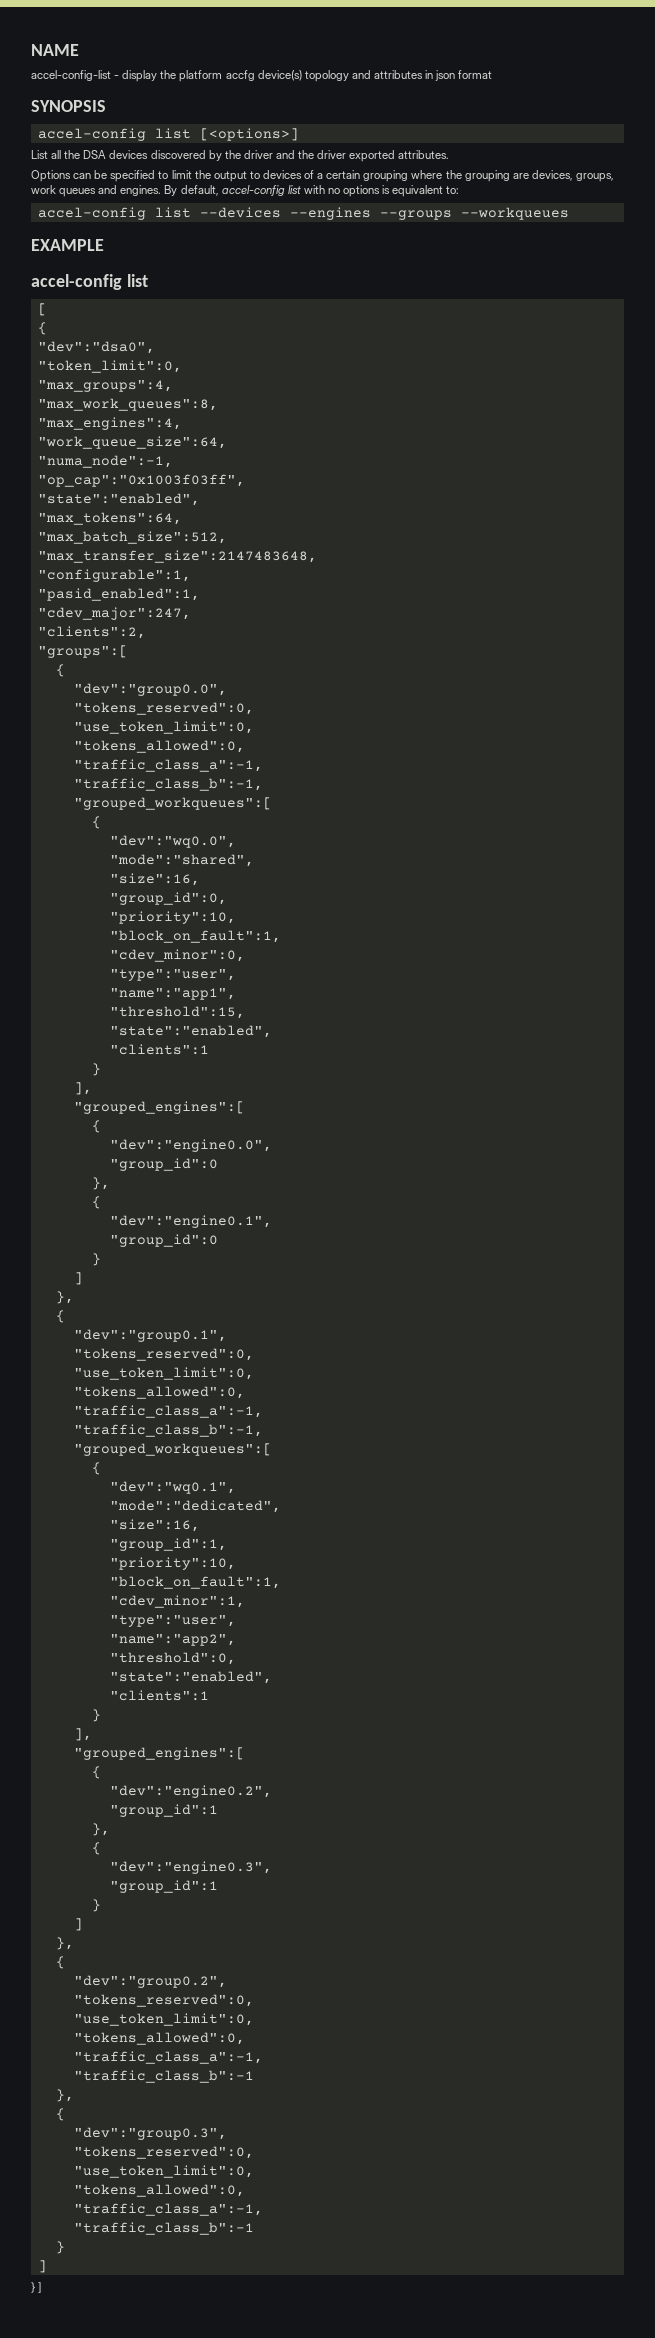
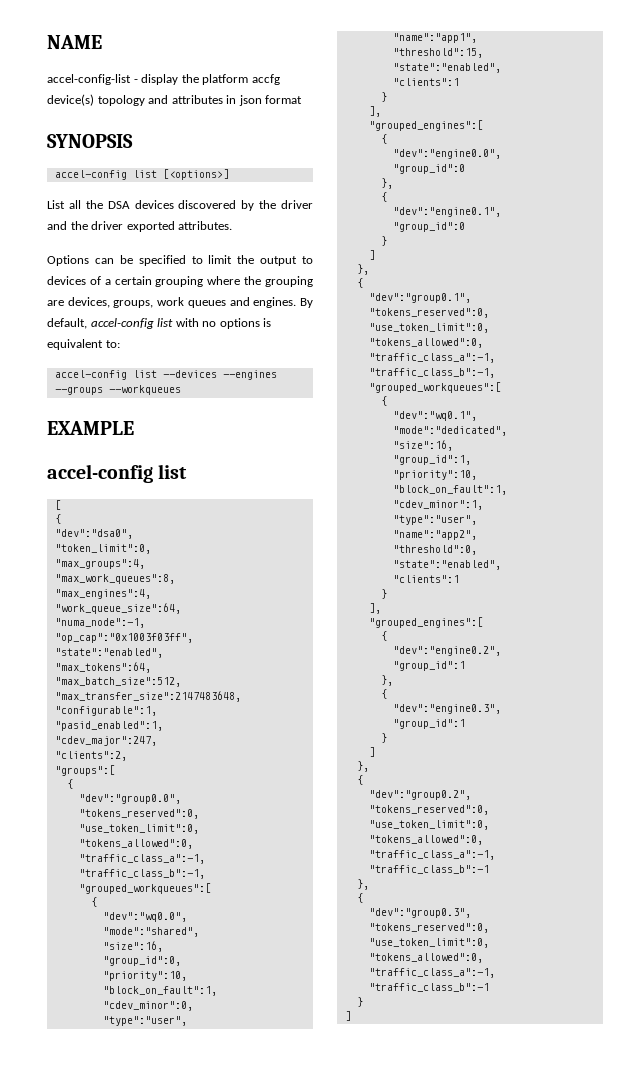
- } ]

